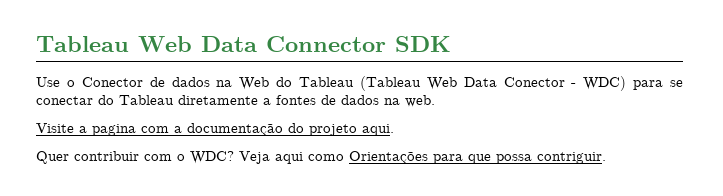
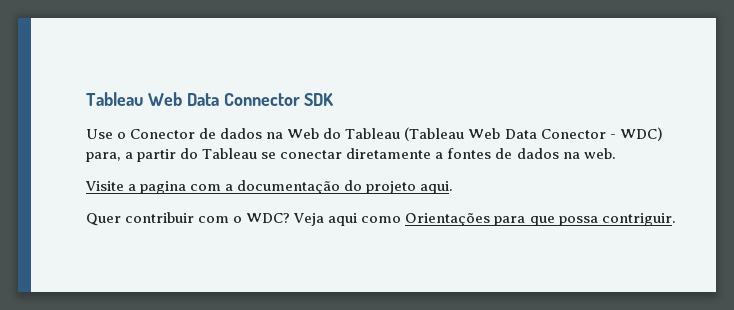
- Use o Conector de dados na Web do Tableau (Tableau Web Data Conector - WDC) para se conectar do Tableau diretamente a fontes de dados na web.
+ Use o Conector de dados na Web do Tableau (Tableau Web Data Conector - WDC) para, a partir do Tableau se conectar diretamente a fontes de dados na web.

